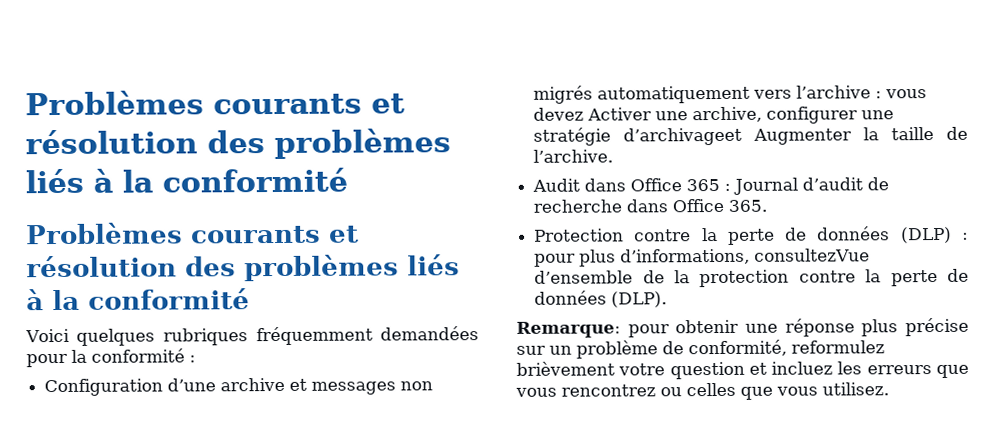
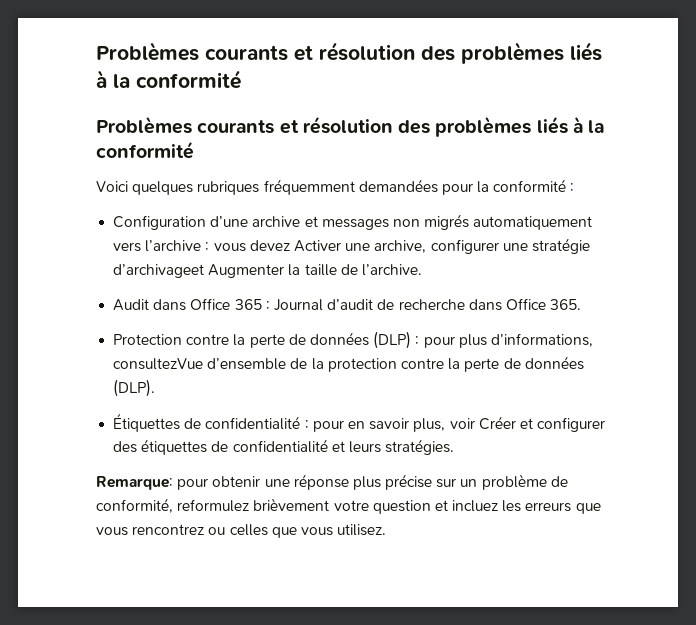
+ Étiquettes de confidentialité : pour en savoir plus, voir Créer et configurer des étiquettes de confidentialité et leurs stratégies.

